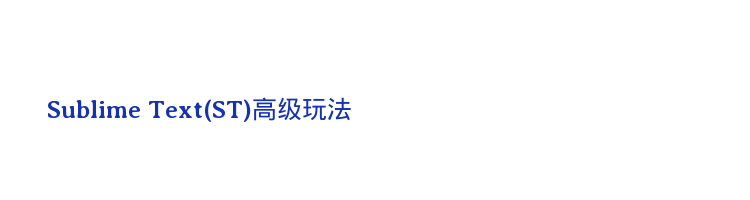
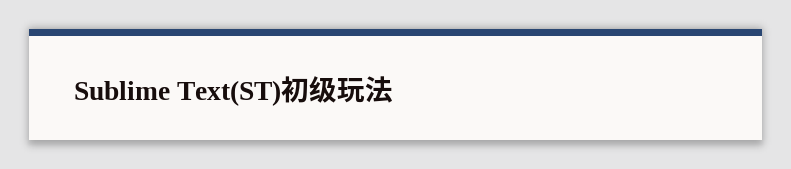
- Sublime Text(ST)高级玩法
+ Sublime Text(ST)初级玩法

